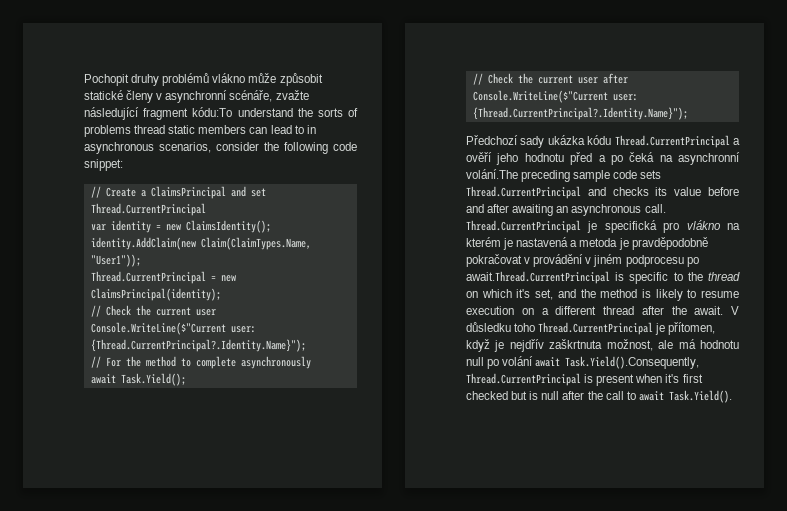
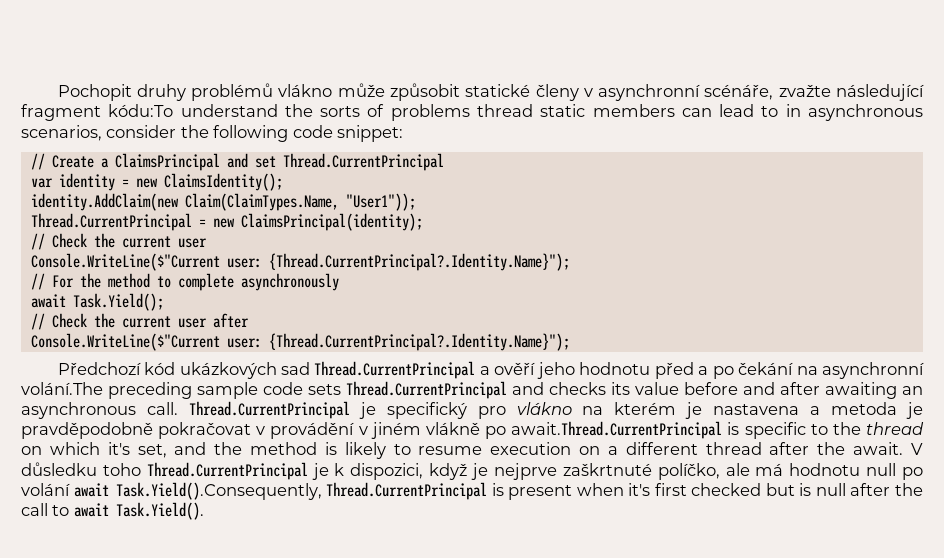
- Předchozí sady ukázka kódu Thread.CurrentPrincipal a ověří jeho hodnotu před a po čeká na asynchronní volání.The preceding sample code sets Thread.CurrentPrincipal and checks its value before and after awaiting an asynchronous call.
+ Předchozí kód ukázkových sad Thread.CurrentPrincipal a ověří jeho hodnotu před a po čekání na asynchronní volání.The preceding sample code sets Thread.CurrentPrincipal and checks its value before and after awaiting an asynchronous call.
- Thread.CurrentPrincipal je specifická pro vlákno na kterém je nastavená a metoda je pravděpodobně pokračovat v provádění v jiném podprocesu po await.Thread.CurrentPrincipal is specific to the thread on which it's set, and the method is likely to resume execution on a different thread after the await.
+ Thread.CurrentPrincipal je specifický pro vlákno na kterém je nastavena a metoda je pravděpodobně pokračovat v provádění v jiném vlákně po await.Thread.CurrentPrincipal is specific to the thread on which it's set, and the method is likely to resume execution on a different thread after the await.
- V důsledku toho Thread.CurrentPrincipal je přítomen, když je nejdřív zaškrtnuta možnost, ale má hodnotu null po volání await Task.Yield().Consequently, Thread.CurrentPrincipal is present when it's first checked but is null after the call to await Task.Yield().
+ V důsledku toho Thread.CurrentPrincipal je k dispozici, když je nejprve zaškrtnuté políčko, ale má hodnotu null po volání await Task.Yield().Consequently, Thread.CurrentPrincipal is present when it's first checked but is null after the call to await Task.Yield().

